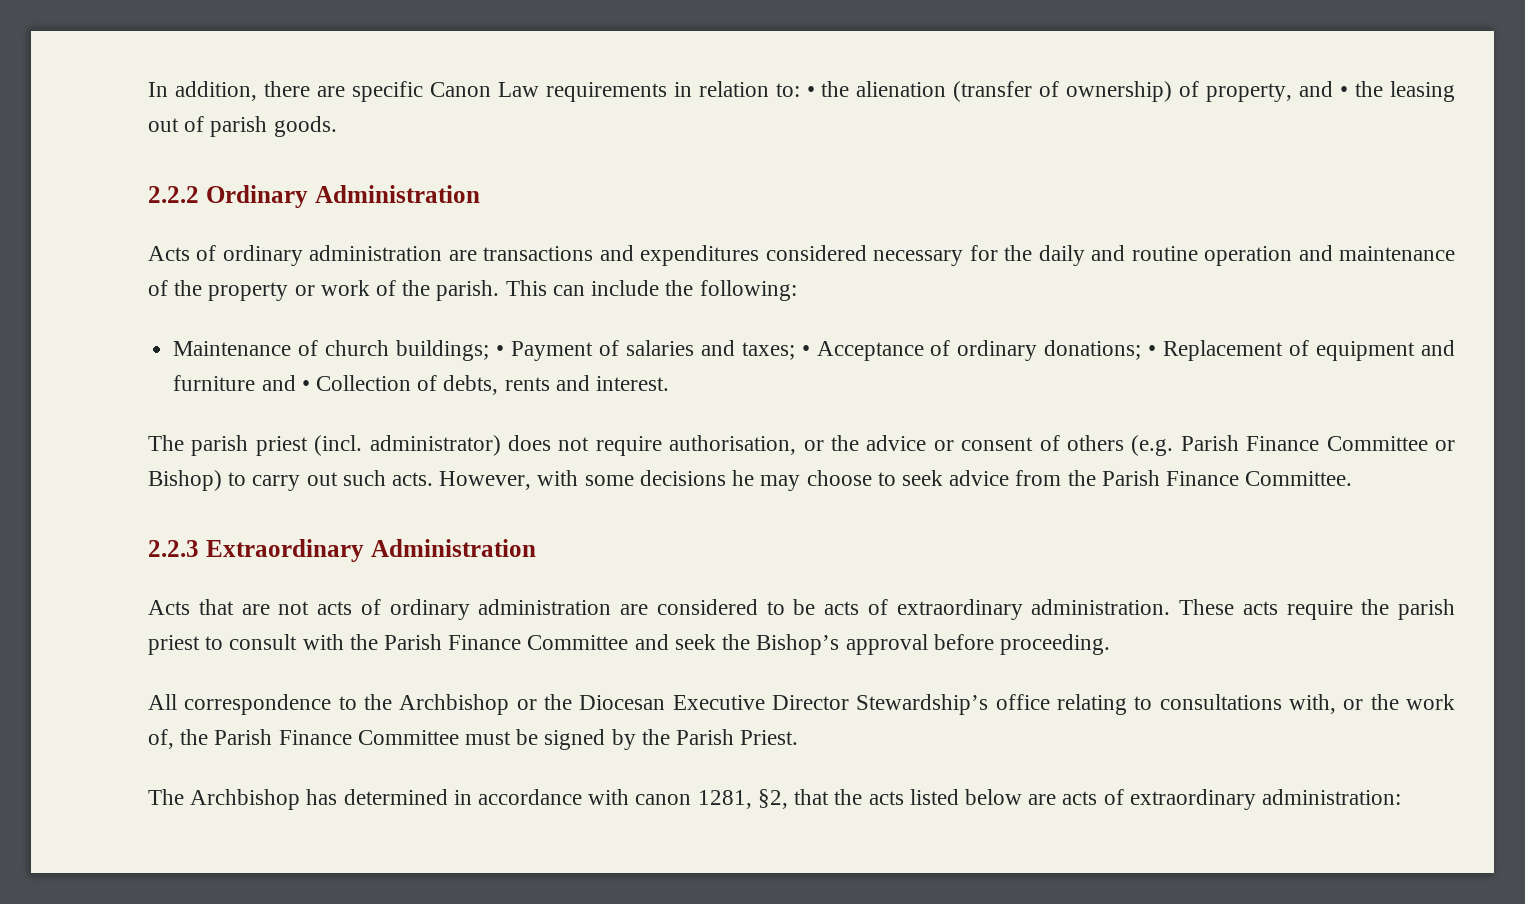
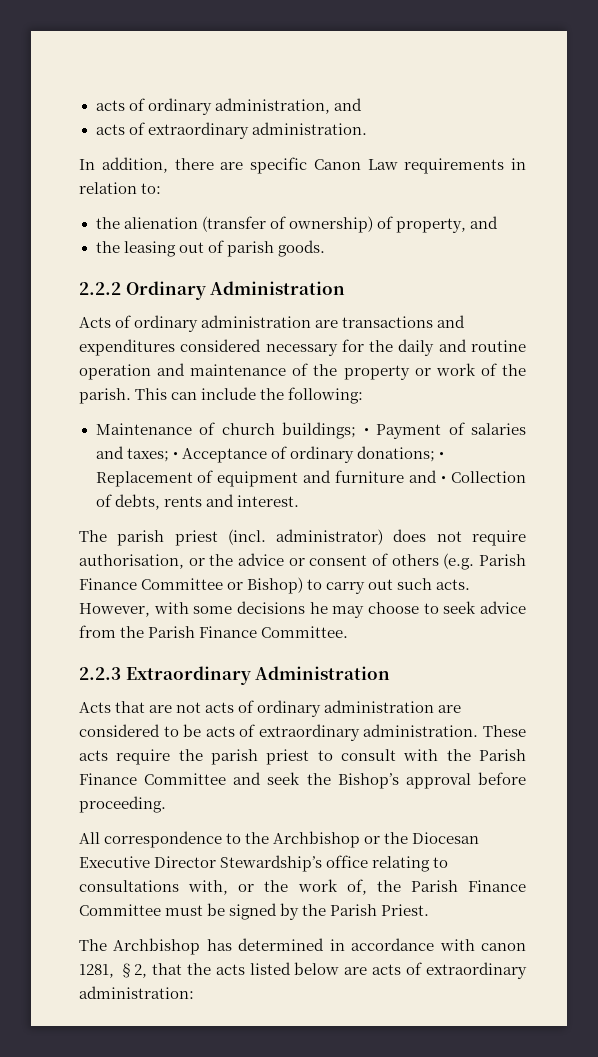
+ acts of ordinary administration, and
+ acts of extraordinary administration.
- In addition, there are specific Canon Law requirements in relation to: • the alienation (transfer of ownership) of property, and • the leasing out of parish goods.
+ In addition, there are specific Canon Law requirements in relation to:
+ the alienation (transfer of ownership) of property, and
+ the leasing out of parish goods.

